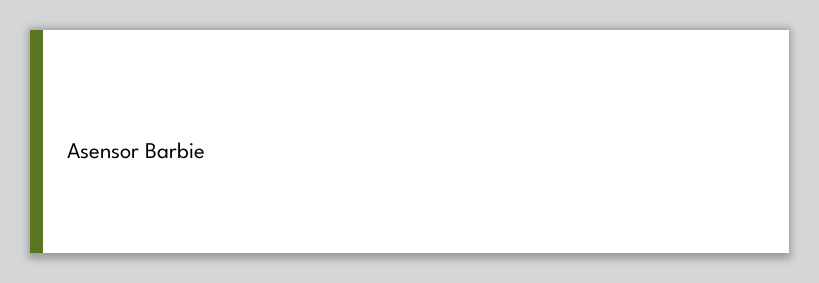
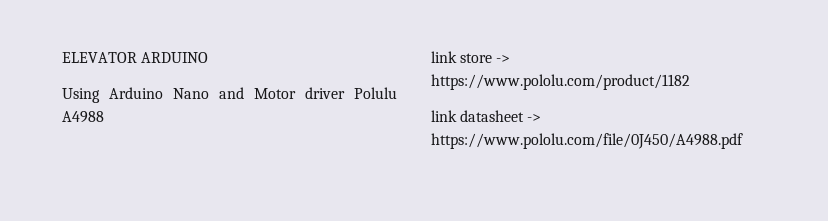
- Asensor Barbie
+ ELEVATOR ARDUINO
+ Using Arduino Nano and Motor driver Polulu A4988
+ link store -> https://www.pololu.com/product/1182
+ link datasheet -> https://www.pololu.com/file/0J450/A4988.pdf

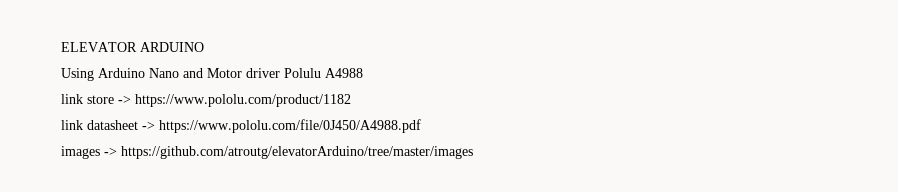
+ images -> https://github.com/atroutg/elevatorArduino/tree/master/images

